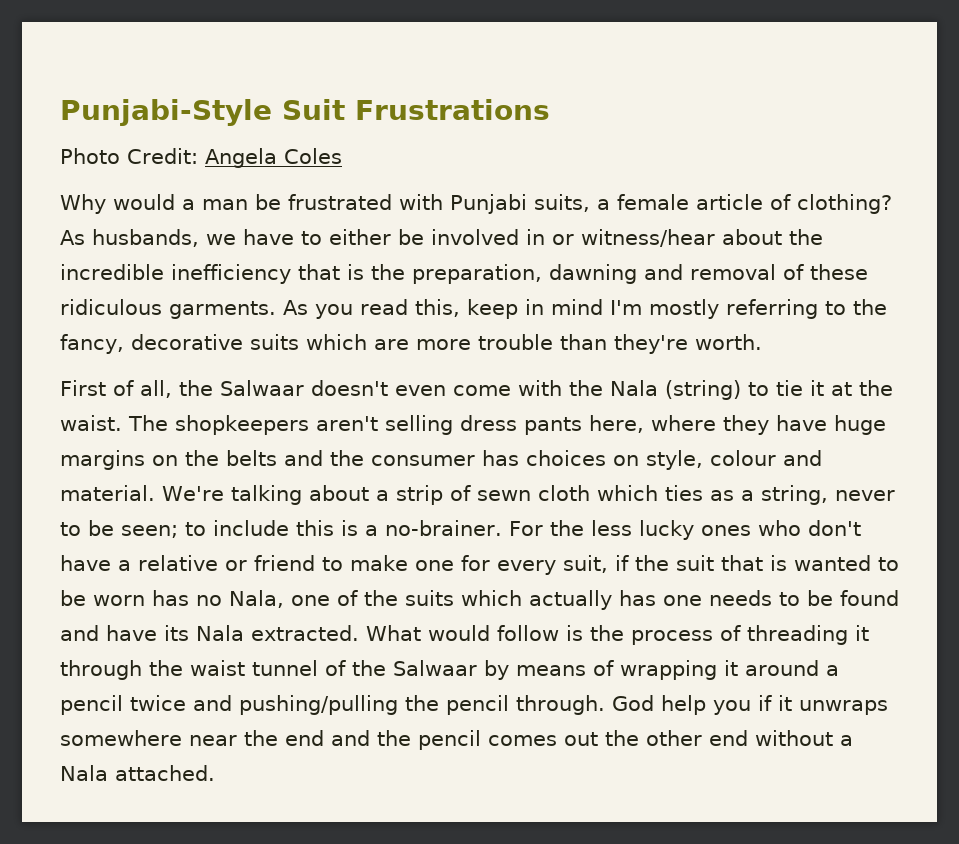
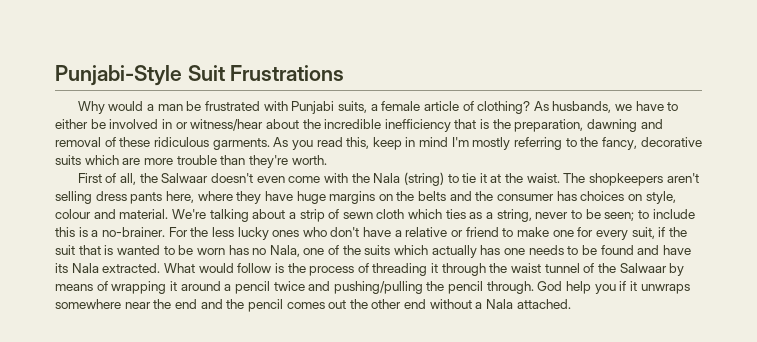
- Photo Credit: Angela Coles

